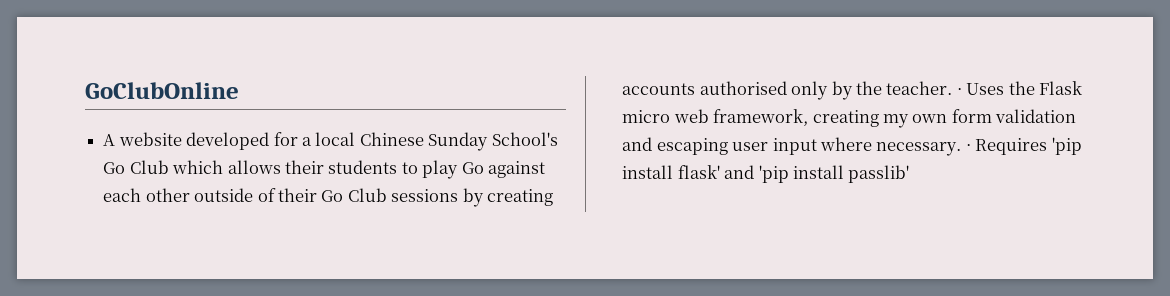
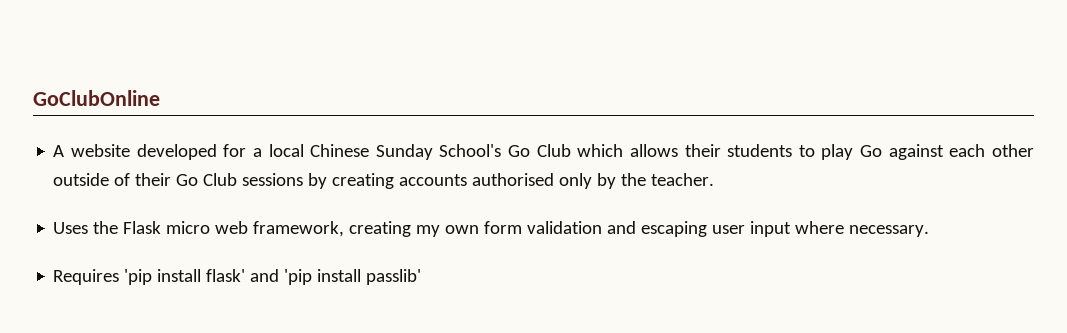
- A website developed for a local Chinese Sunday School's Go Club which allows their students to play Go against each other outside of their Go Club sessions by creating accounts authorised only by the teacher. · Uses the Flask micro web framework, creating my own form validation and escaping user input where necessary. · Requires 'pip install flask' and 'pip install passlib'
+ A website developed for a local Chinese Sunday School's Go Club which allows their students to play Go against each other outside of their Go Club sessions by creating accounts authorised only by the teacher.
+ Uses the Flask micro web framework, creating my own form validation and escaping user input where necessary.
+ Requires 'pip install flask' and 'pip install passlib'

